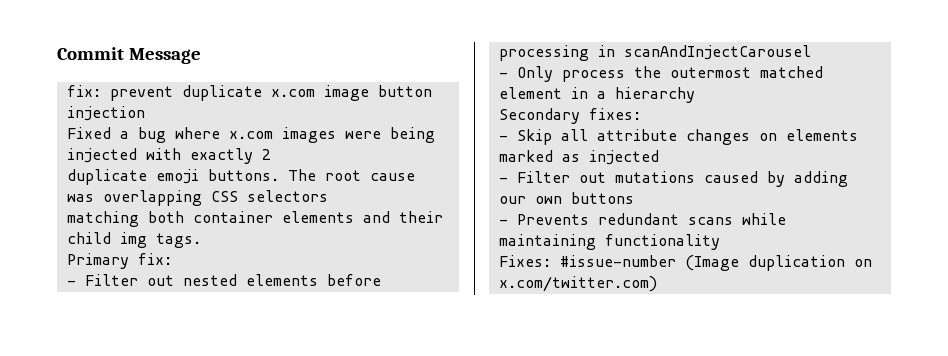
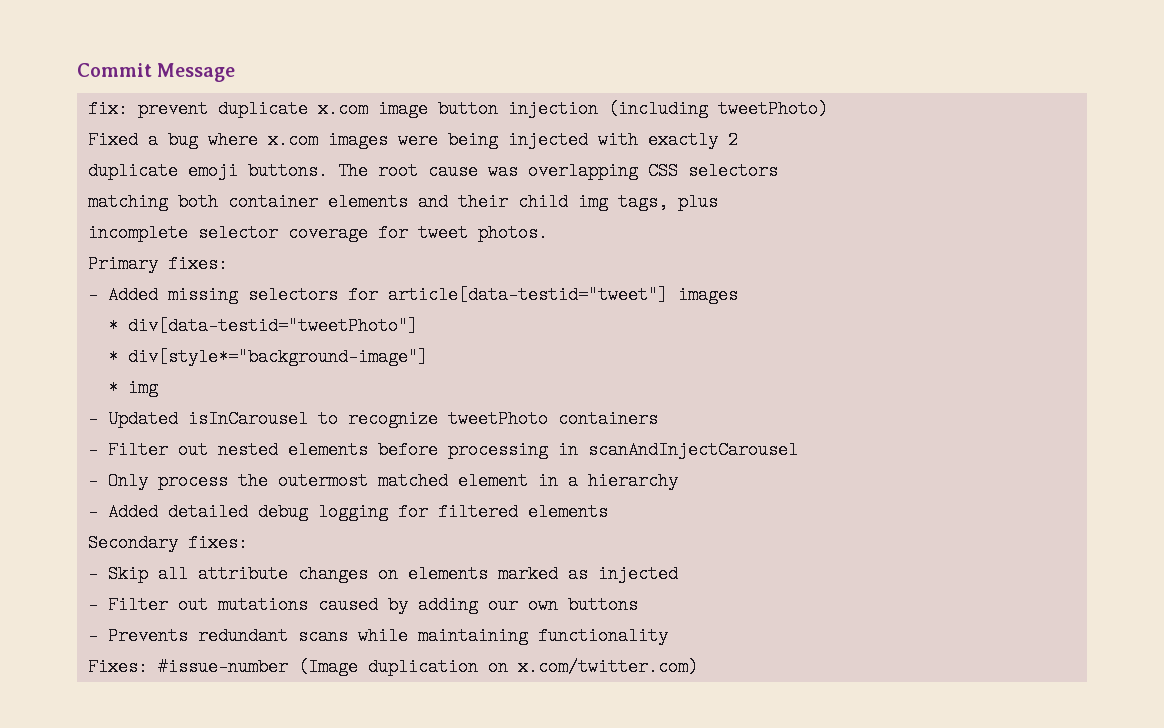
- fix: prevent duplicate x.com image button injection
+ fix: prevent duplicate x.com image button injection (including tweetPhoto)
- matching both container elements and their child img tags.
- Primary fix:
+ matching both container elements and their child img tags, plus
+ incomplete selector coverage for tweet photos.
+ Primary fixes:
+ - Added missing selectors for article[data-testid="tweet"] images
+ * div[data-testid="tweetPhoto"]
+ * div[style*="background-image"]
+ * img
+ - Updated isInCarousel to recognize tweetPhoto containers
+ - Added detailed debug logging for filtered elements

